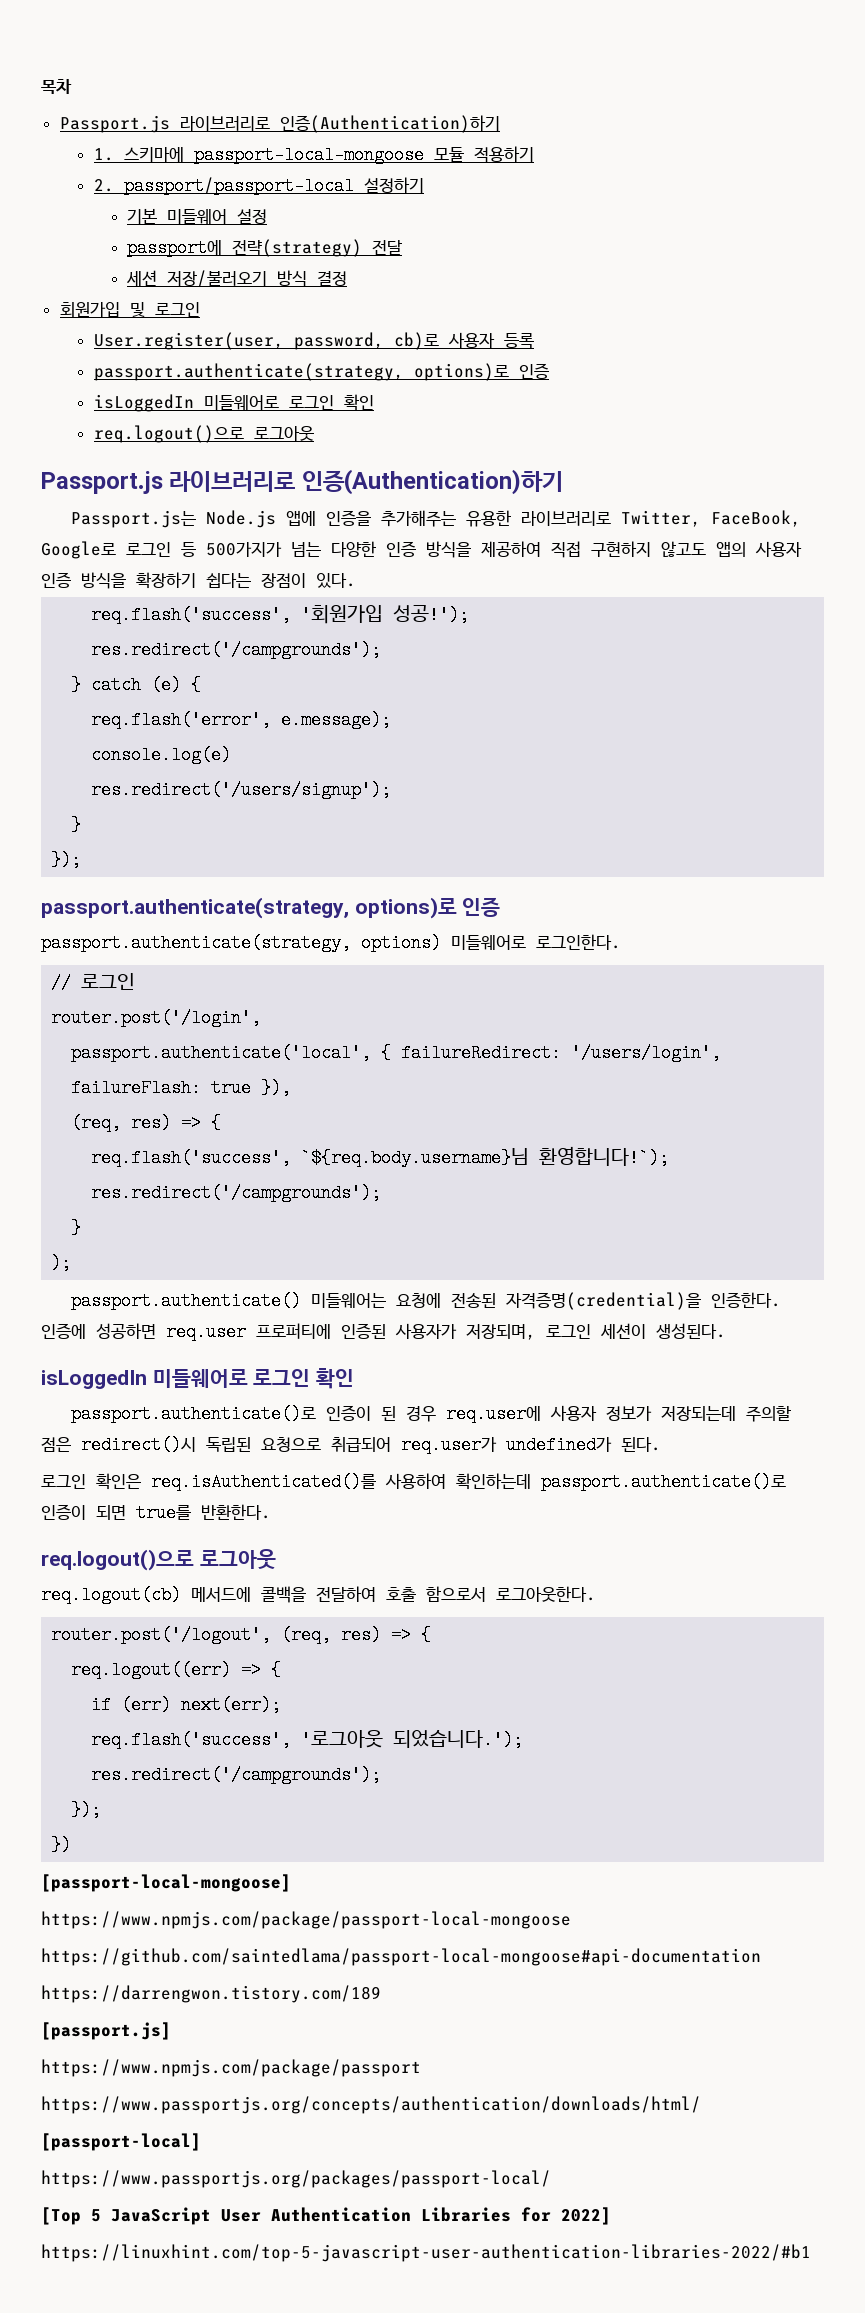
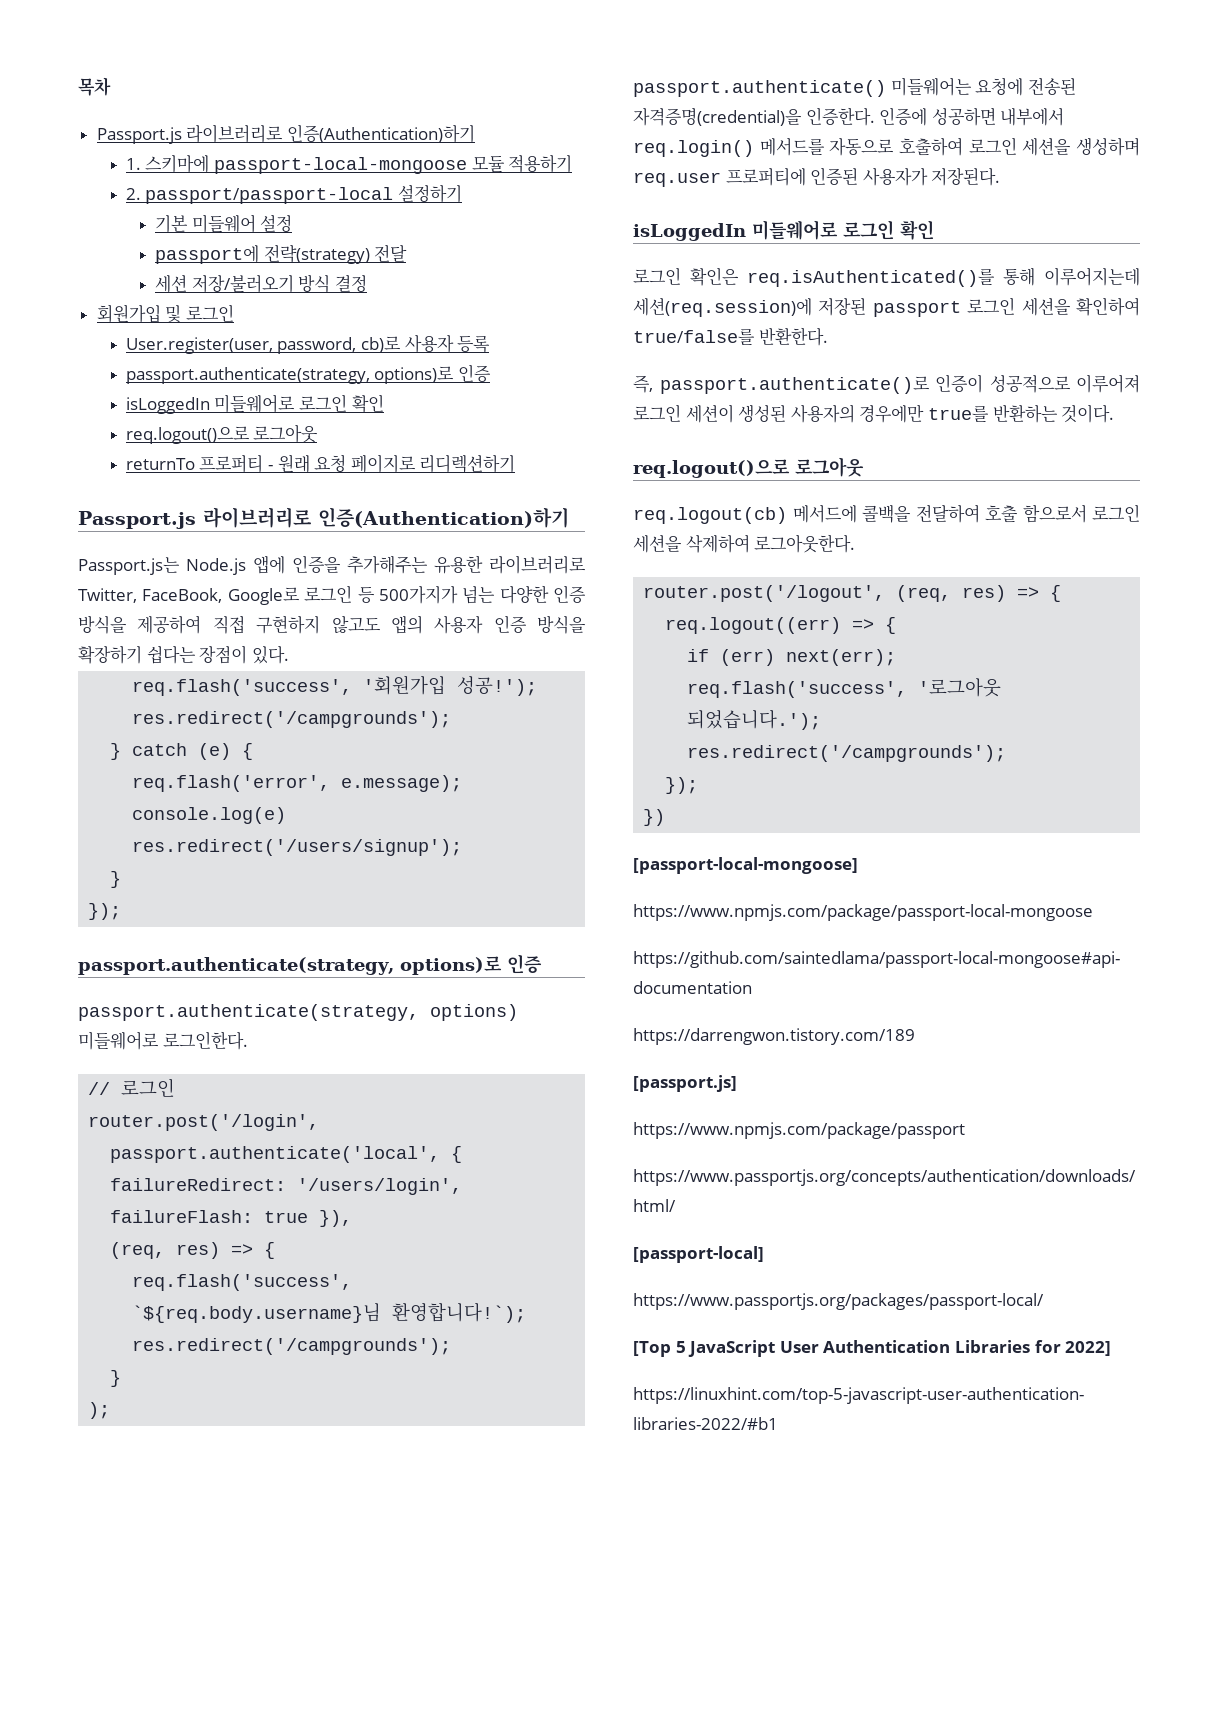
+ returnTo 프로퍼티 - 원래 요청 페이지로 리디렉션하기
- 인증에 성공하면 req.user 프로퍼티에 인증된 사용자가 저장되며, 로그인 세션이 생성된다.
+ 인증에 성공하면 내부에서 req.login() 메서드를 자동으로 호출하여 로그인 세션을 생성하며 req.user 프로퍼티에 인증된 사용자가 저장된다.
  isLoggedIn 미들웨어로 로그인 확인
- passport.authenticate()로 인증이 된 경우 req.user에 사용자 정보가 저장되는데 주의할 점은 redirect()시 독립된 요청으로 취급되어 req.user가 undefined가 된다.
- 로그인 확인은 req.isAuthenticated()를 사용하여 확인하는데 passport.authenticate()로 인증이 되면 true를 반환한다.
+ 로그인 확인은 req.isAuthenticated()를 통해 이루어지는데 세션(req.session)에 저장된 passport 로그인 세션을 확인하여 true/false를 반환한다.
+ 즉, passport.authenticate()로 인증이 성공적으로 이루어져 로그인 세션이 생성된 사용자의 경우에만 true를 반환하는 것이다.
- req.logout(cb) 메서드에 콜백을 전달하여 호출 함으로서 로그아웃한다.
+ req.logout(cb) 메서드에 콜백을 전달하여 호출 함으로서 로그인 세션을 삭제하여 로그아웃한다.

